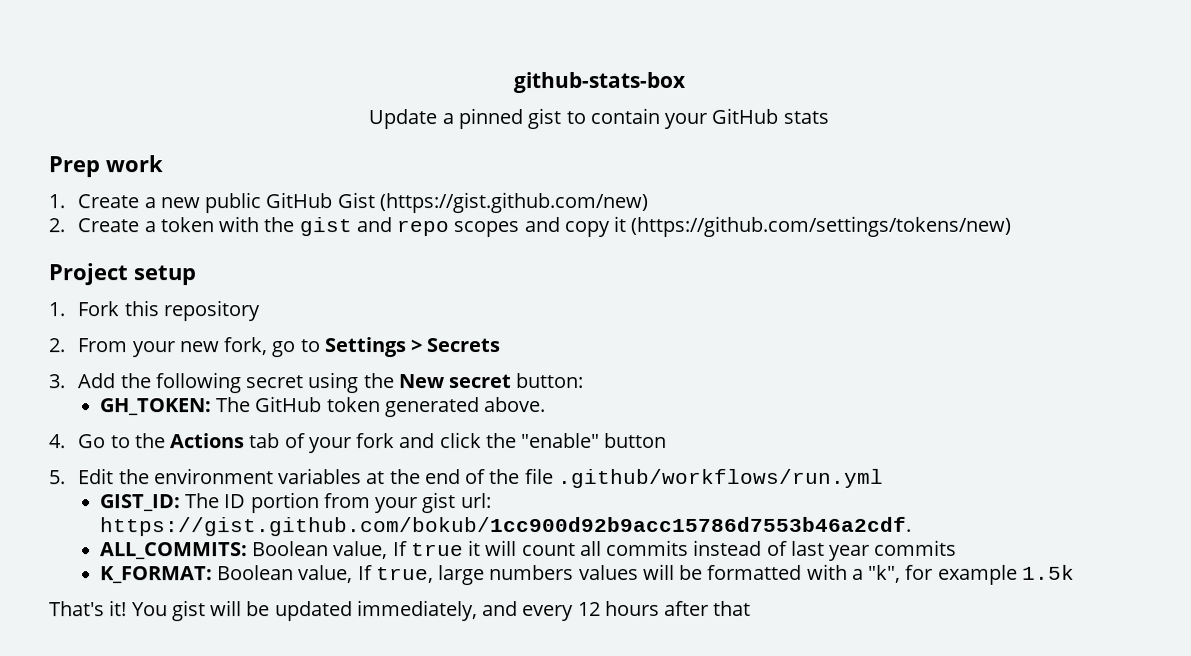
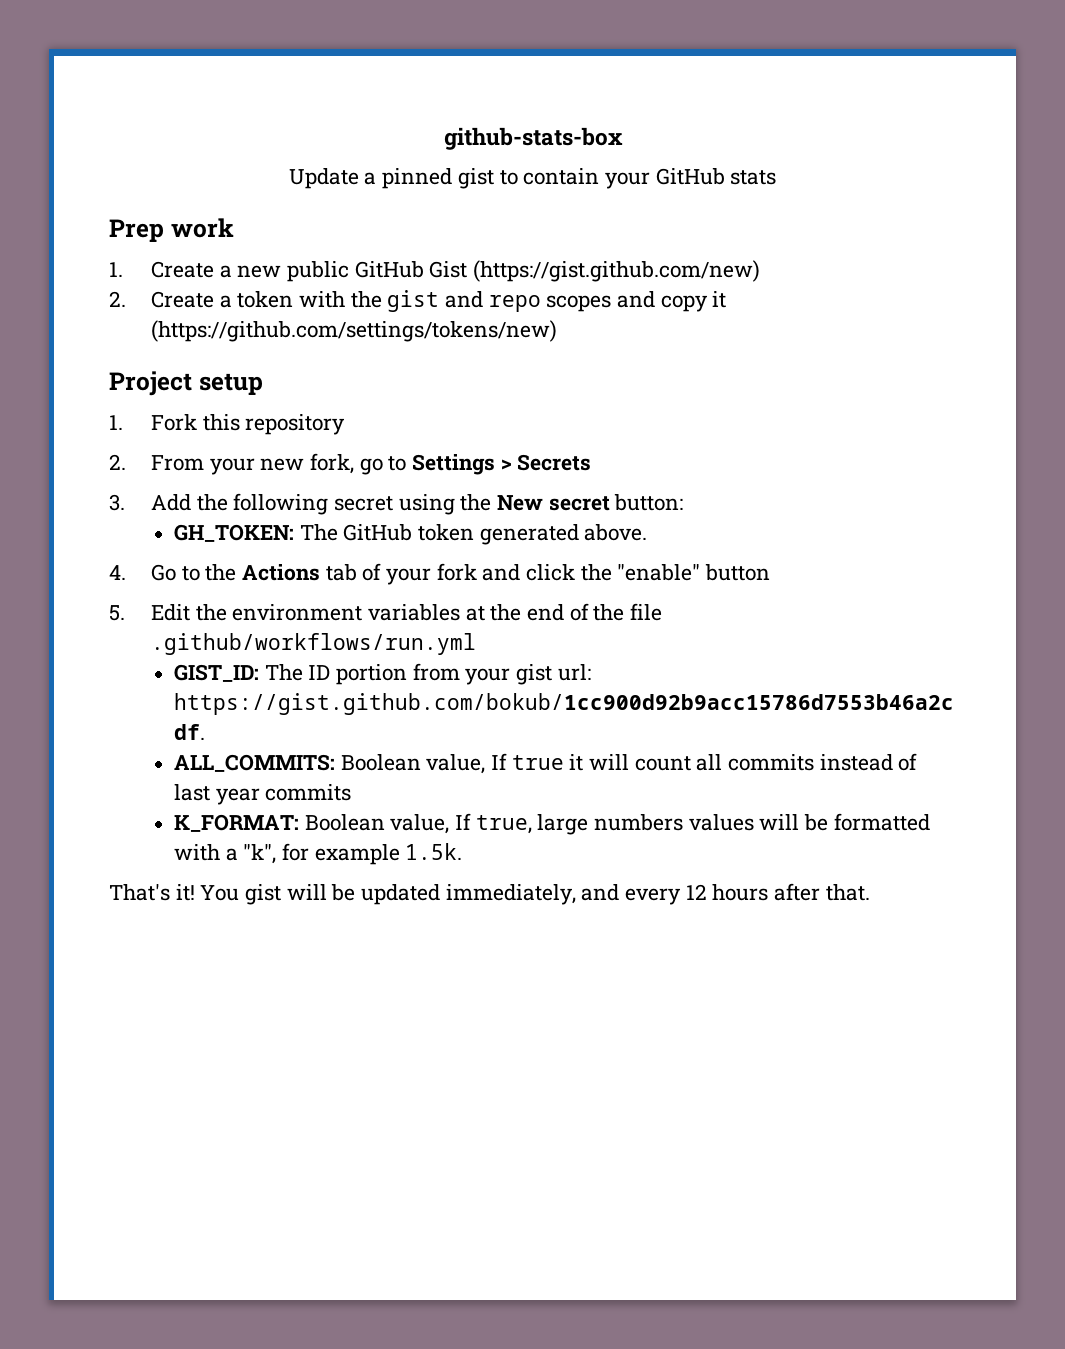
- K_FORMAT: Boolean value, If true, large numbers values will be formatted with a "k", for example 1.5k
+ K_FORMAT: Boolean value, If true, large numbers values will be formatted with a "k", for example 1.5k.
- You gist will be updated immediately, and every 12 hours after that
+ You gist will be updated immediately, and every 12 hours after that.

